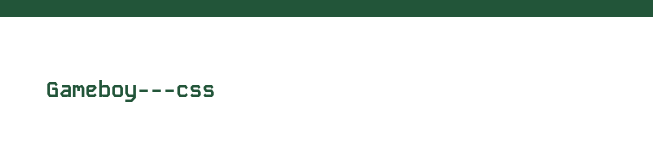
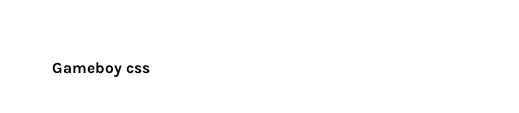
- Gameboy---css
+ Gameboy css

